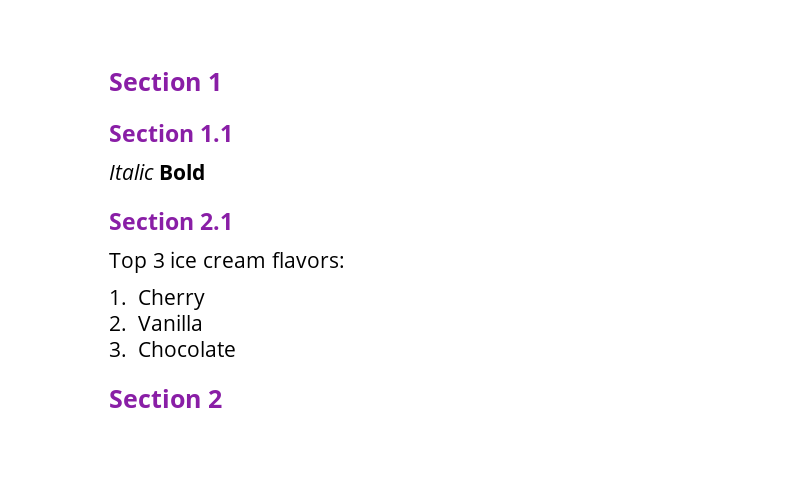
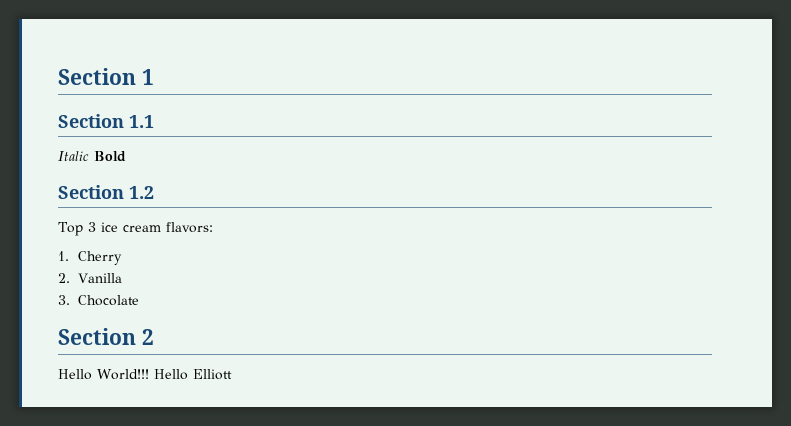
- Section 2.1
+ Section 1.2
+ Hello World!!! Hello Elliott

